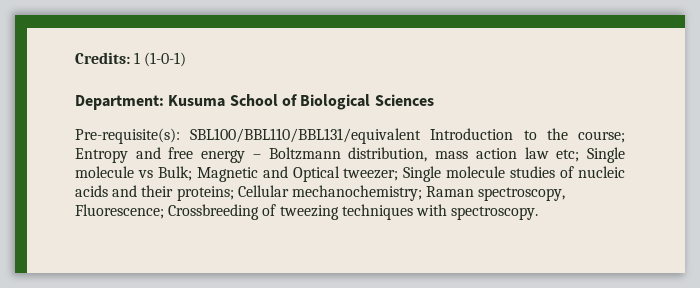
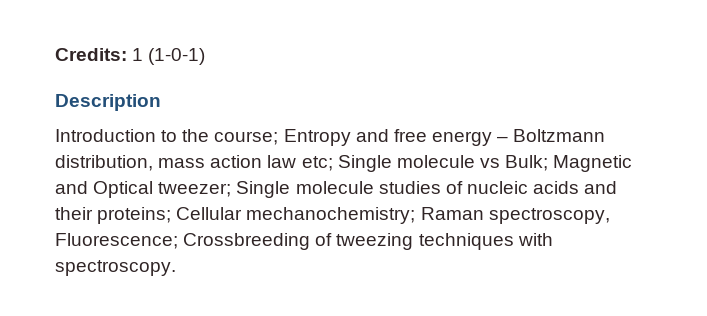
- Department: Kusuma School of Biological Sciences
- Pre-requisite(s): SBL100/BBL110/BBL131/equivalent Introduction to the course; Entropy and free energy – Boltzmann distribution, mass action law etc; Single molecule vs Bulk; Magnetic and Optical tweezer; Single molecule studies of nucleic acids and their proteins; Cellular mechanochemistry; Raman spectroscopy, Fluorescence; Crossbreeding of tweezing techniques with spectroscopy.
+ Description
+ Introduction to the course; Entropy and free energy – Boltzmann distribution, mass action law etc; Single molecule vs Bulk; Magnetic and Optical tweezer; Single molecule studies of nucleic acids and their proteins; Cellular mechanochemistry; Raman spectroscopy, Fluorescence; Crossbreeding of tweezing techniques with spectroscopy.

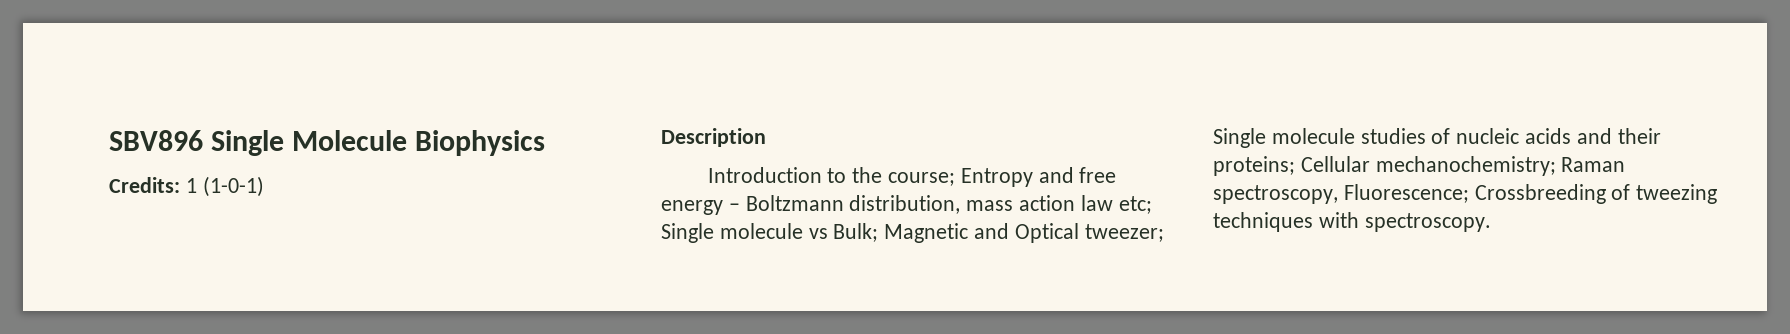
+ SBV896 Single Molecule Biophysics

